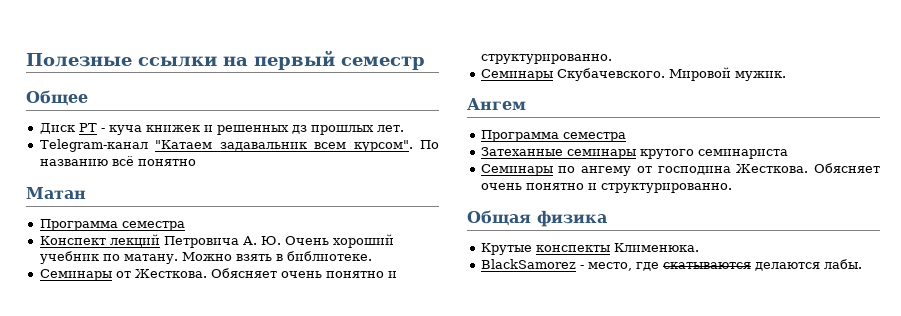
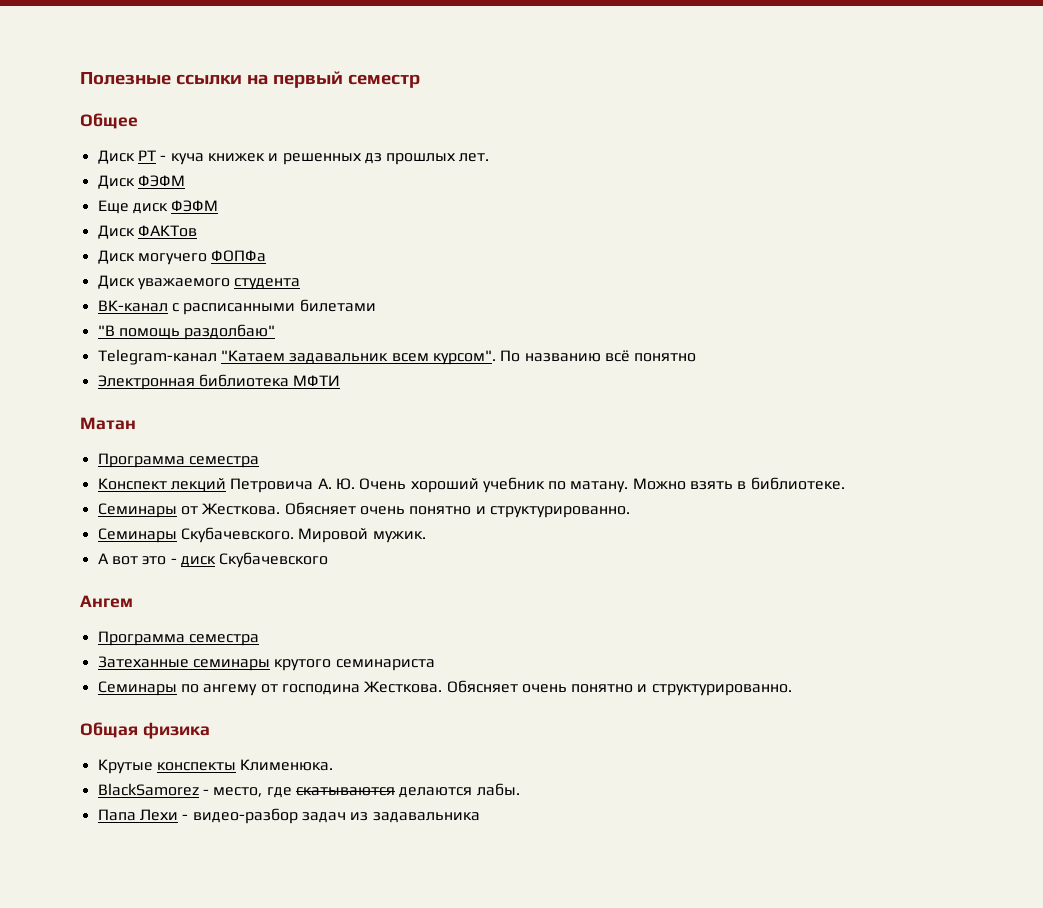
+ Диск ФЭФМ
+ Еще диск ФЭФМ
+ Диск ФАКТов
+ Диск могучего ФОПФа
+ Диск уважаемого студента
+ ВК-канал с расписанными билетами
+ "В помощь раздолбаю"
+ Электронная библиотека МФТИ
+ А вот это - диск Скубачевского
+ Папа Лехи - видео-разбор задач из задавальника

